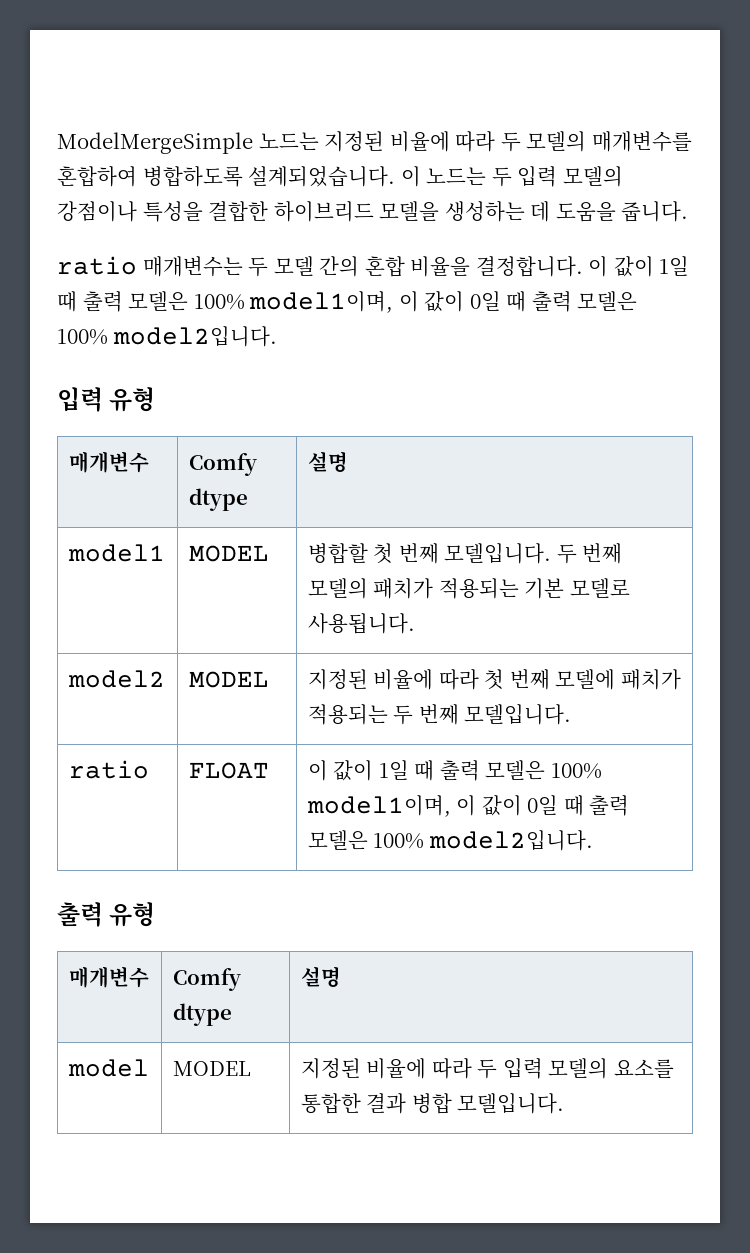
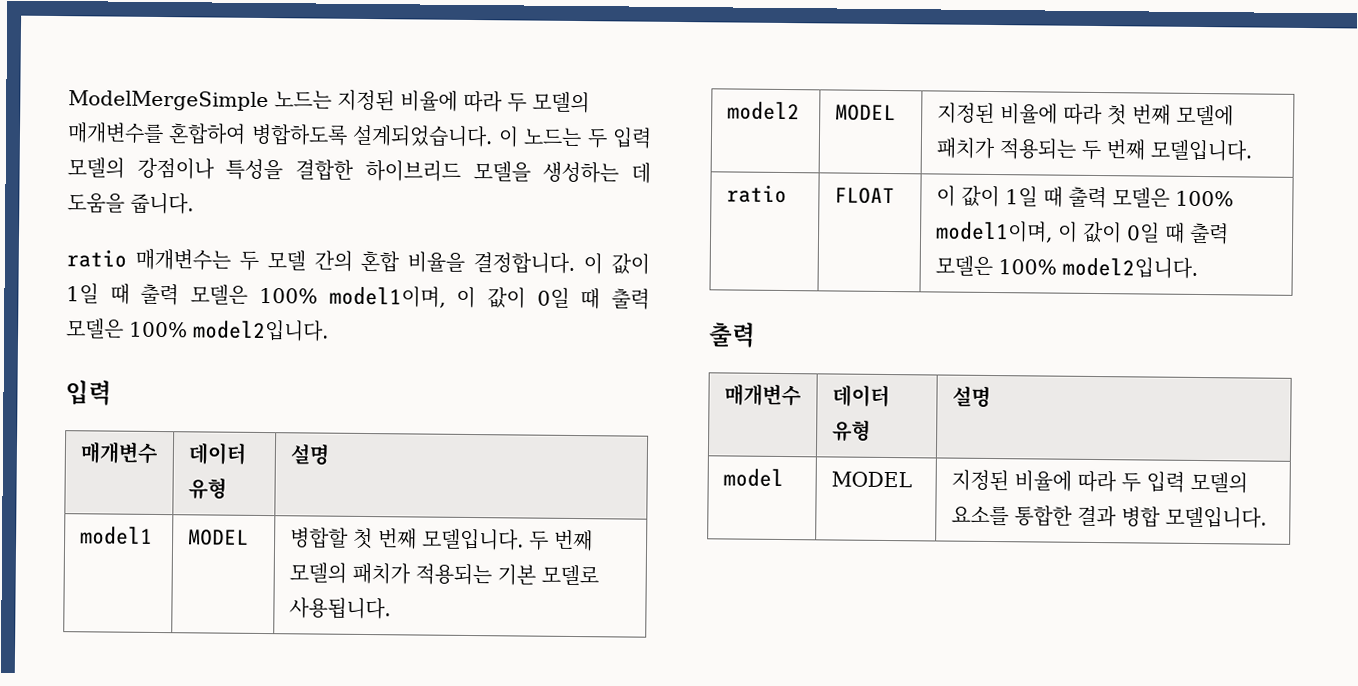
  ratio 매개변수는 두 모델 간의 혼합 비율을 결정합니다. 이 값이 1일 때 출력 모델은 100% model1이며, 이 값이 0일 때 출력 모델은 100% model2입니다.
- 입력 유형
- 매개변수 | Comfy dtype | 설명
+ 입력
+ 매개변수 | 데이터 유형 | 설명
  ratio | FLOAT | 이 값이 1일 때 출력 모델은 100% model1이며, 이 값이 0일 때 출력 모델은 100% model2입니다.
- 출력 유형
- 매개변수 | Comfy dtype | 설명
+ 출력
+ 매개변수 | 데이터 유형 | 설명

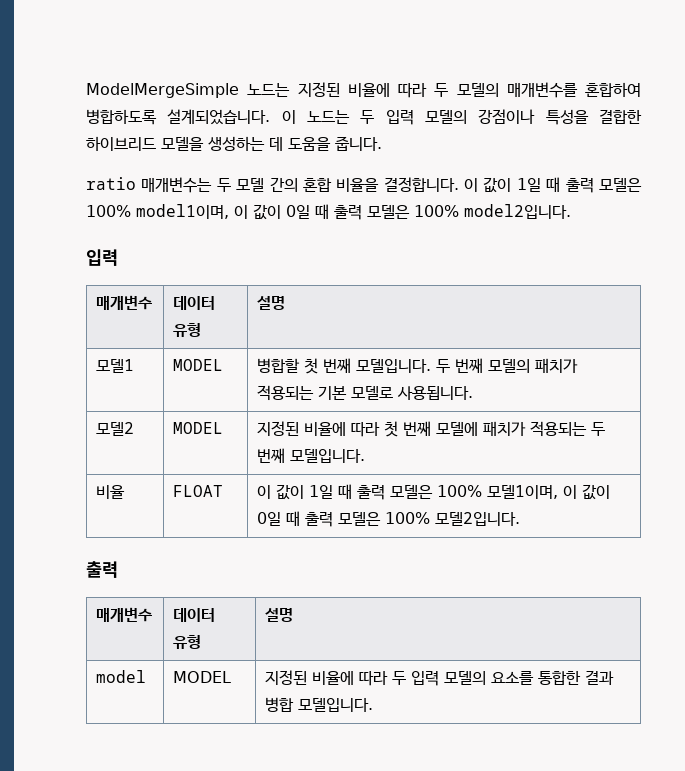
- model1 | MODEL | 병합할 첫 번째 모델입니다. 두 번째 모델의 패치가 적용되는 기본 모델로 사용됩니다.
+ 모델1 | MODEL | 병합할 첫 번째 모델입니다. 두 번째 모델의 패치가 적용되는 기본 모델로 사용됩니다.
- model2 | MODEL | 지정된 비율에 따라 첫 번째 모델에 패치가 적용되는 두 번째 모델입니다.
+ 모델2 | MODEL | 지정된 비율에 따라 첫 번째 모델에 패치가 적용되는 두 번째 모델입니다.
- ratio | FLOAT | 이 값이 1일 때 출력 모델은 100% model1이며, 이 값이 0일 때 출력 모델은 100% model2입니다.
+ 비율 | FLOAT | 이 값이 1일 때 출력 모델은 100% 모델1이며, 이 값이 0일 때 출력 모델은 100% 모델2입니다.

